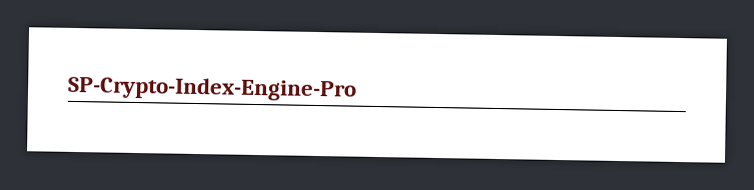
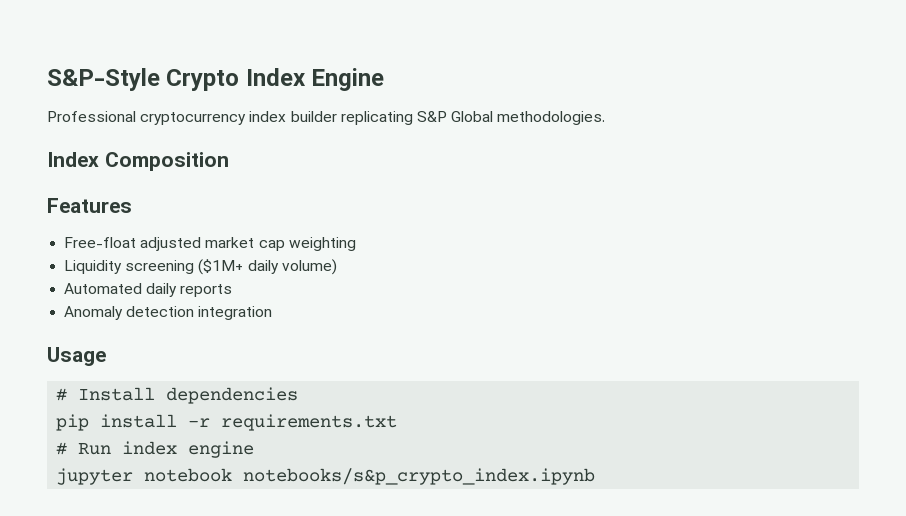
- SP-Crypto-Index-Engine-Pro
+ S&P-Style Crypto Index Engine
+ Professional cryptocurrency index builder replicating S&P Global methodologies.
+ Index Composition
+ Features
+ Free-float adjusted market cap weighting
+ Liquidity screening ($1M+ daily volume)
+ Automated daily reports
+ Anomaly detection integration
+ Usage
+ # Install dependencies
+ pip install -r requirements.txt
+ # Run index engine
+ jupyter notebook notebooks/s&p_crypto_index.ipynb

